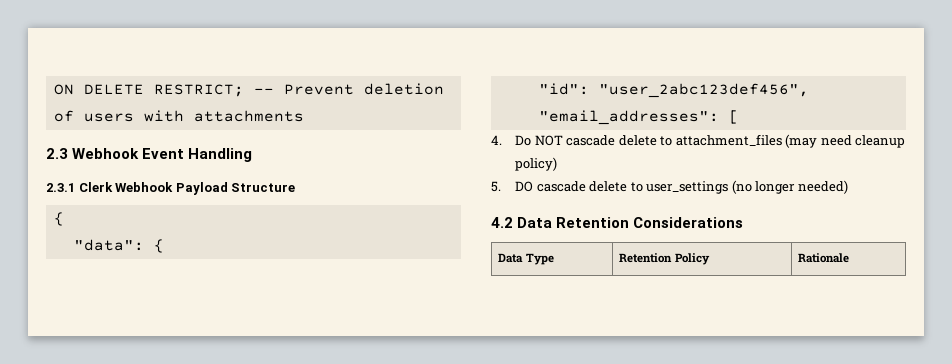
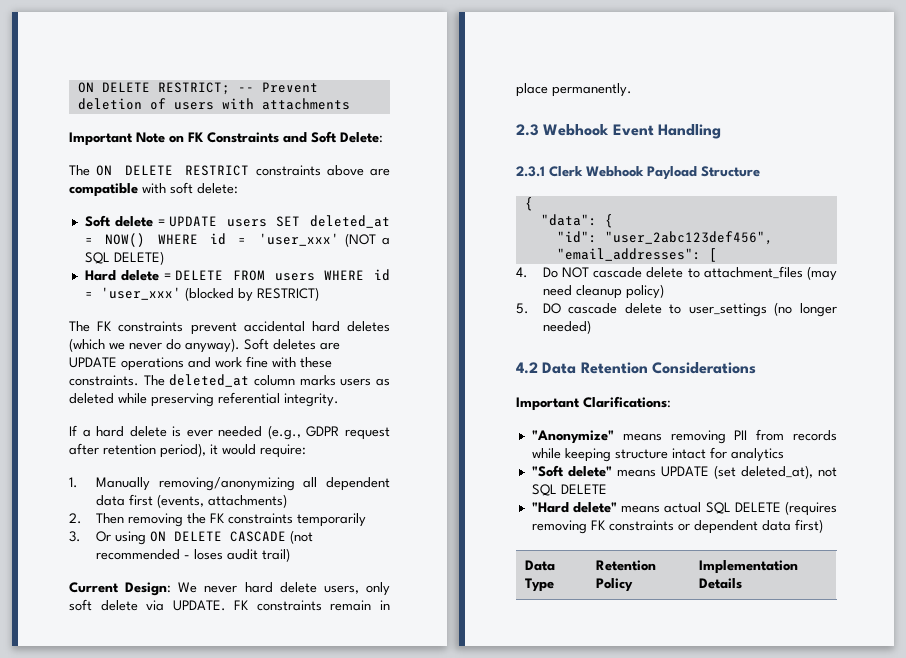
+ Important Note on FK Constraints and Soft Delete:
+ The ON DELETE RESTRICT constraints above are compatible with soft delete:
+ Soft delete = UPDATE users SET deleted_at = NOW() WHERE id = 'user_xxx' (NOT a SQL DELETE)
+ Hard delete = DELETE FROM users WHERE id = 'user_xxx' (blocked by RESTRICT)
+ The FK constraints prevent accidental hard deletes (which we never do anyway). Soft deletes are UPDATE operations and work fine with these constraints. The deleted_at column marks users as deleted while preserving referential integrity.
+ If a hard delete is ever needed (e.g., GDPR request after retention period), it would require:
+ 1. Manually removing/anonymizing all dependent data first (events, attachments)
+ 2. Then removing the FK constraints temporarily
+ 3. Or using ON DELETE CASCADE (not recommended - loses audit trail)
+ Current Design: We never hard delete users, only soft delete via UPDATE. FK constraints remain in place permanently.
+ Important Clarifications:
+ "Anonymize" means removing PII from records while keeping structure intact for analytics
+ "Soft delete" means UPDATE (set deleted_at), not SQL DELETE
+ "Hard delete" means actual SQL DELETE (requires removing FK constraints or dependent data first)
- Data Type | Retention Policy | Rationale
+ Data Type | Retention Policy | Implementation Details

